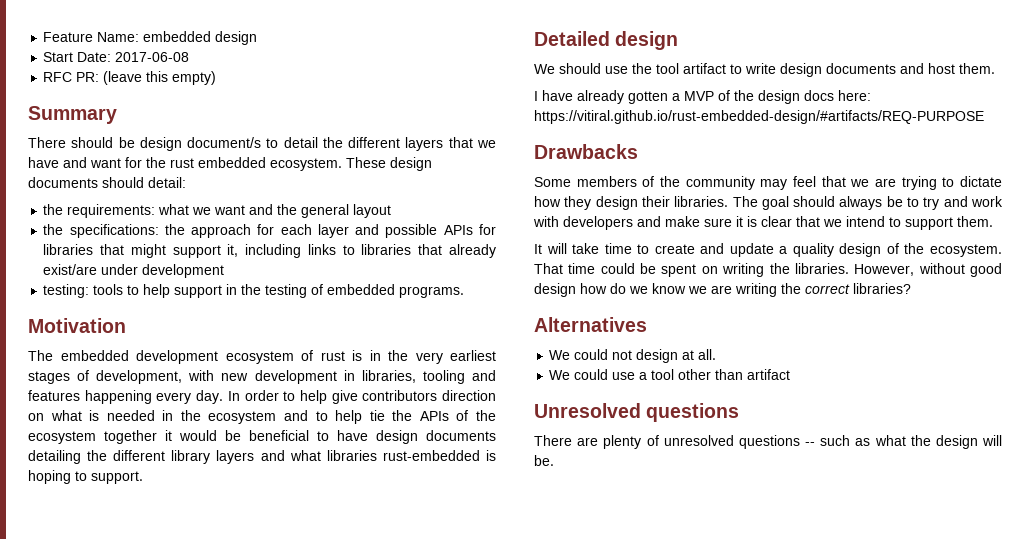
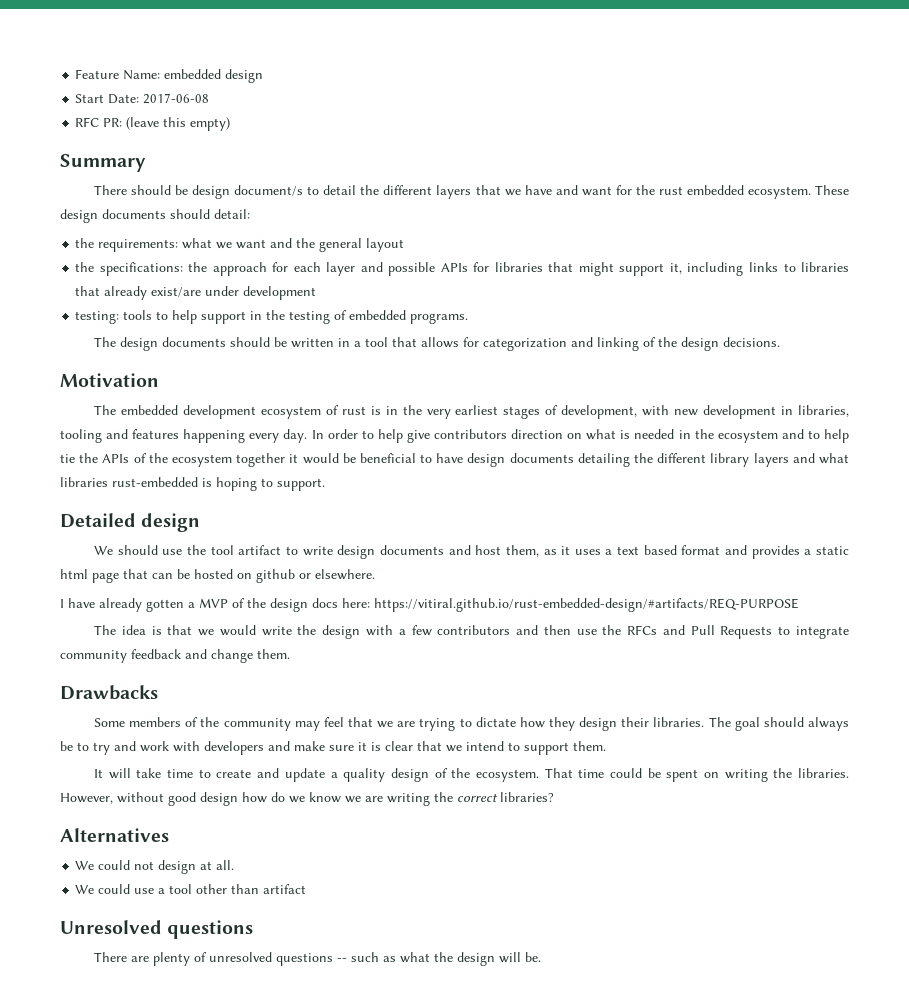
+ The design documents should be written in a tool that allows for categorization and linking of the design decisions.
- We should use the tool artifact to write design documents and host them.
+ We should use the tool artifact to write design documents and host them, as it uses a text based format and provides a static html page that can be hosted on github or elsewhere.
+ The idea is that we would write the design with a few contributors and then use the RFCs and Pull Requests to integrate community feedback and change them.

